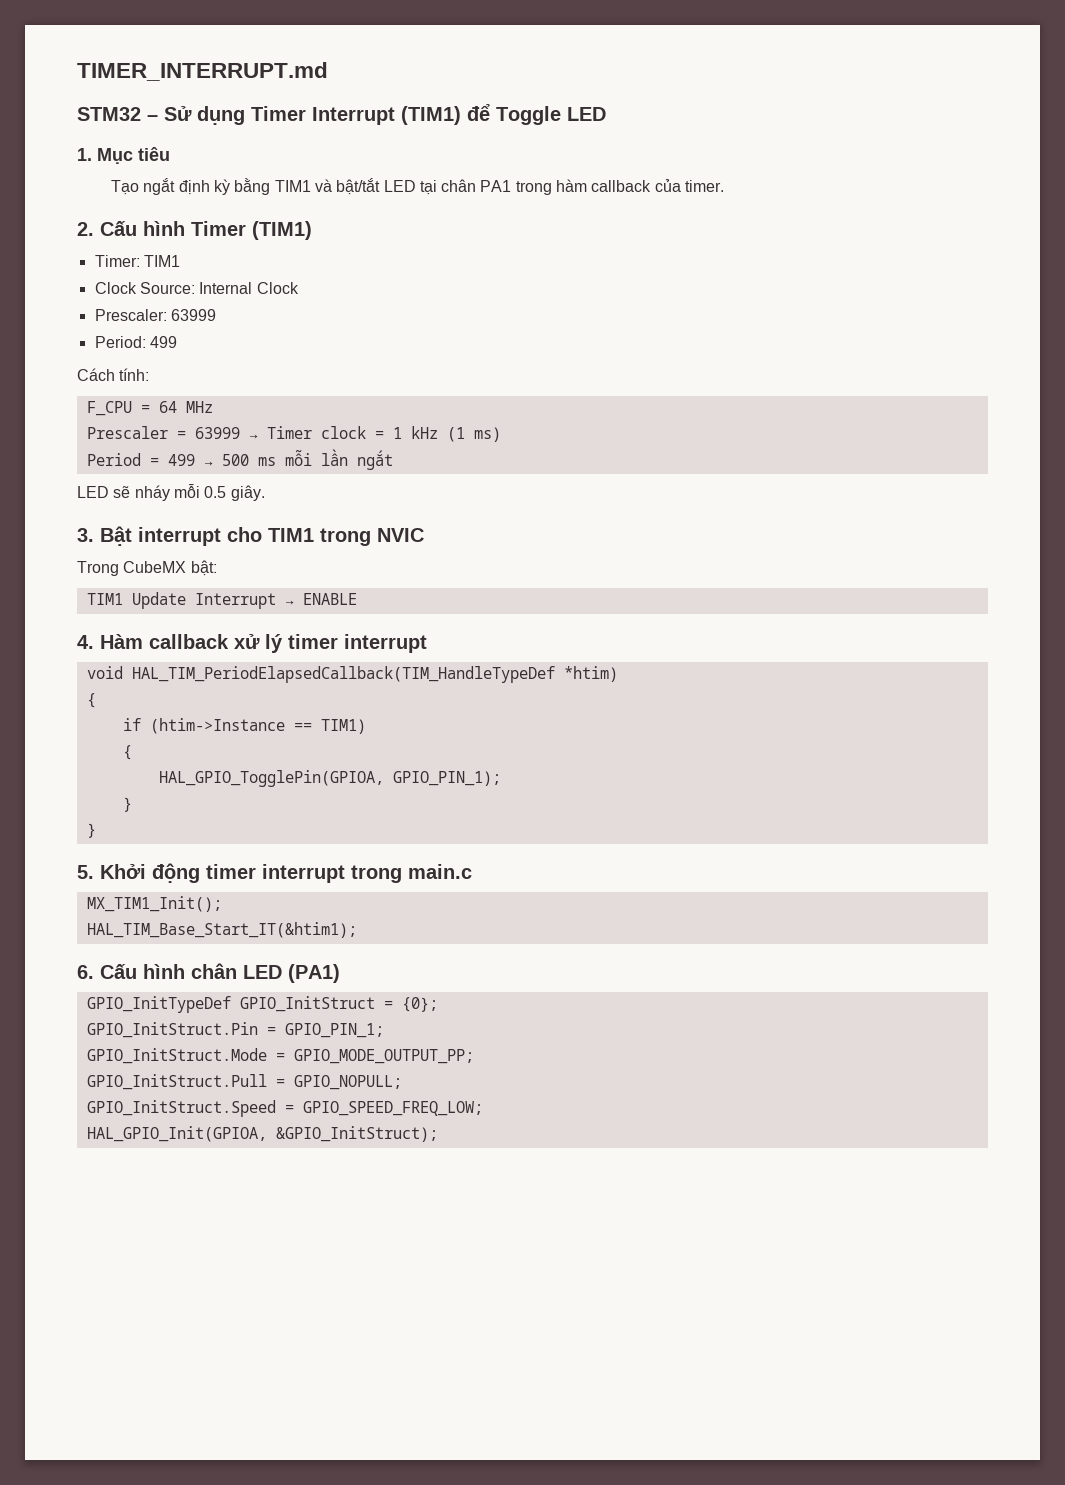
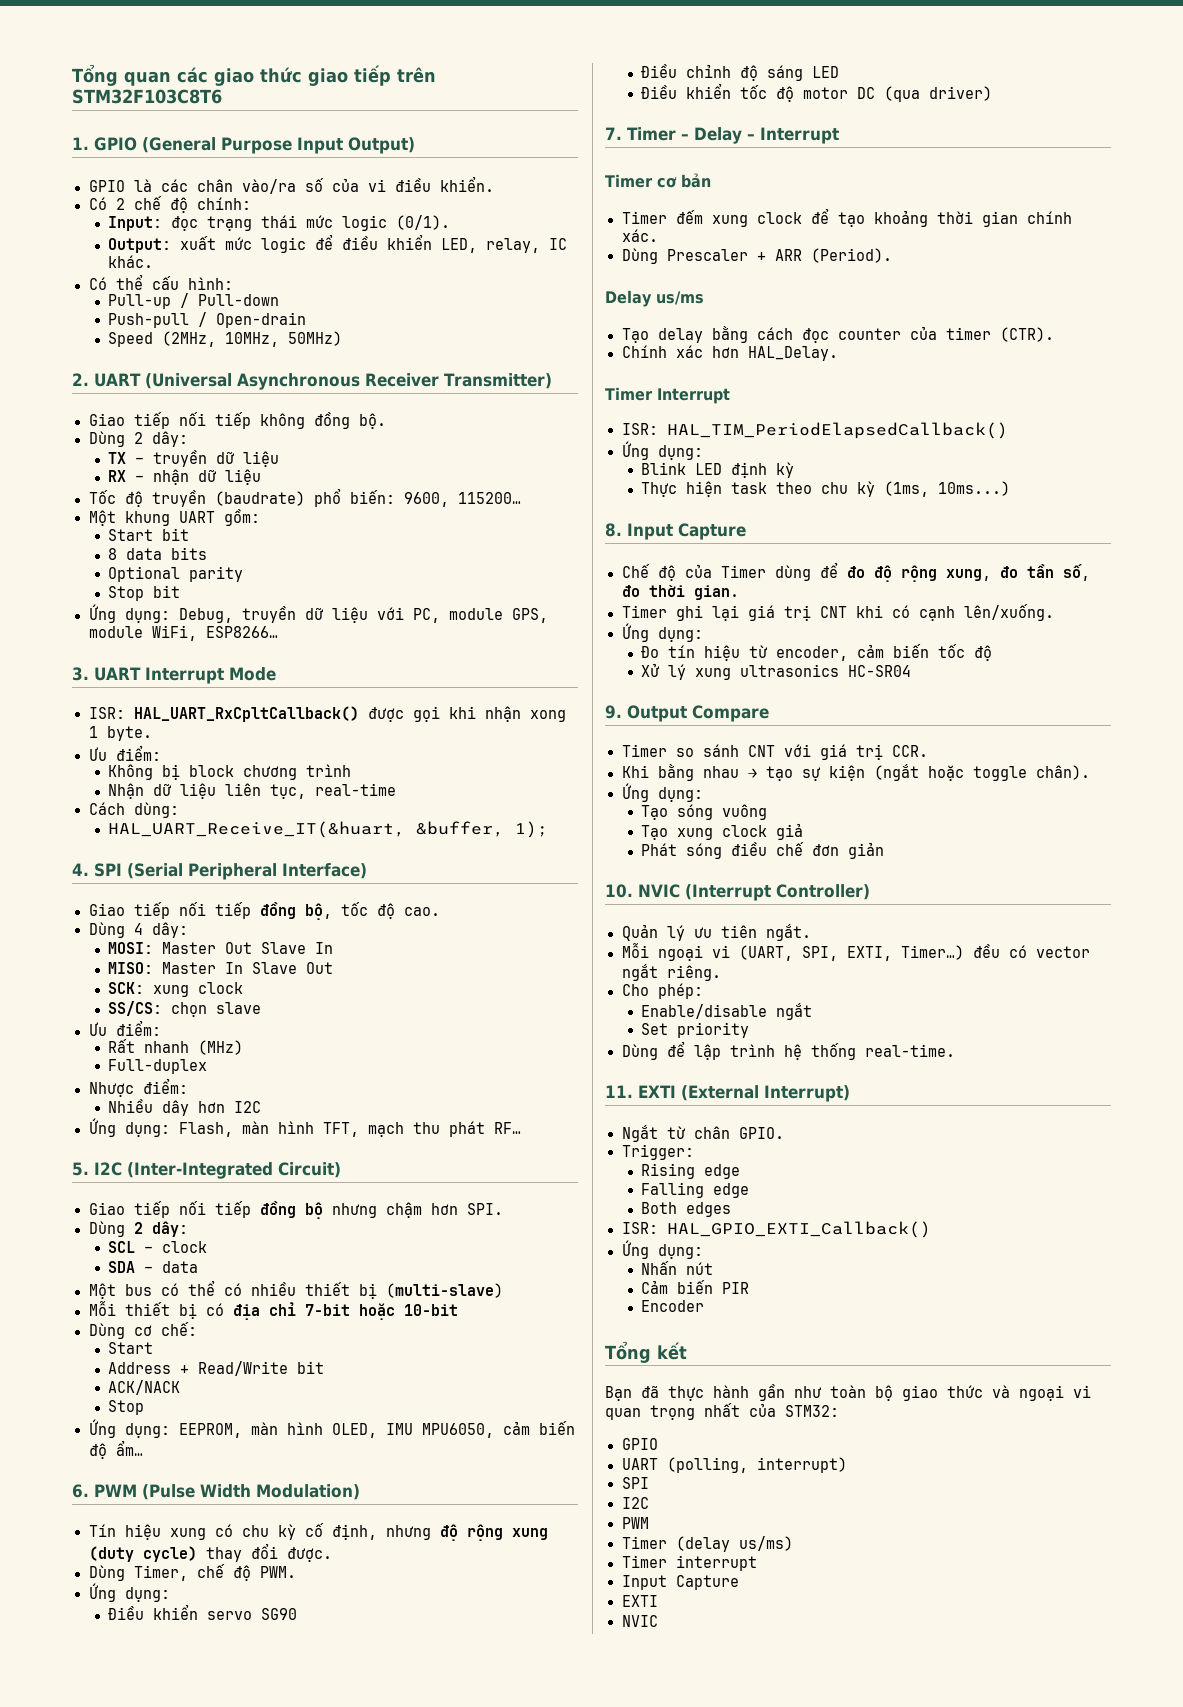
- TIMER_INTERRUPT.md
- STM32 – Sử dụng Timer Interrupt (TIM1) để Toggle LED
- 1. Mục tiêu
- Tạo ngắt định kỳ bằng TIM1 và bật/tắt LED tại chân PA1 trong hàm callback của timer.
- 2. Cấu hình Timer (TIM1)
- Timer: TIM1
- Clock Source: Internal Clock
- Prescaler: 63999
- Period: 499
- Cách tính:
- F_CPU = 64 MHz
- Prescaler = 63999 → Timer clock = 1 kHz (1 ms)
- Period = 499 → 500 ms mỗi lần ngắt
- LED sẽ nháy mỗi 0.5 giây.
- 3. Bật interrupt cho TIM1 trong NVIC
- Trong CubeMX bật:
- TIM1 Update Interrupt → ENABLE
- 4. Hàm callback xử lý timer interrupt
- void HAL_TIM_PeriodElapsedCallback(TIM_HandleTypeDef *htim)
- {
- if (htim->Instance == TIM1)
- {
- HAL_GPIO_TogglePin(GPIOA, GPIO_PIN_1);
- }
- }
- 5. Khởi động timer interrupt trong main.c
- MX_TIM1_Init();
- HAL_TIM_Base_Start_IT(&htim1);
- 6. Cấu hình chân LED (PA1)
- GPIO_InitTypeDef GPIO_InitStruct = {0};
- GPIO_InitStruct.Pin = GPIO_PIN_1;
- GPIO_InitStruct.Mode = GPIO_MODE_OUTPUT_PP;
- GPIO_InitStruct.Pull = GPIO_NOPULL;
- GPIO_InitStruct.Speed = GPIO_SPEED_FREQ_LOW;
- HAL_GPIO_Init(GPIOA, &GPIO_InitStruct);
+ Tổng quan các giao thức giao tiếp trên STM32F103C8T6
+ 1. GPIO (General Purpose Input Output)
+ GPIO là các chân vào/ra số của vi điều khiển.
+ Có 2 chế độ chính:
+ Input: đọc trạng thái mức logic (0/1).
+ Output: xuất mức logic để điều khiển LED, relay, IC khác.
+ Có thể cấu hình:
+ Pull-up / Pull-down
+ Push-pull / Open-drain
+ Speed (2MHz, 10MHz, 50MHz)
+ 2. UART (Universal Asynchronous Receiver Transmitter)
+ Giao tiếp nối tiếp không đồng bộ.
+ Dùng 2 dây:
+ TX – truyền dữ liệu
+ RX – nhận dữ liệu
+ Tốc độ truyền (baudrate) phổ biến: 9600, 115200…
+ Một khung UART gồm:
+ Start bit
+ 8 data bits
+ Optional parity
+ Stop bit
+ Ứng dụng: Debug, truyền dữ liệu với PC, module GPS, module WiFi, ESP8266…
+ 3. UART Interrupt Mode
+ ISR: HAL_UART_RxCpltCallback() được gọi khi nhận xong 1 byte.
+ Ưu điểm:
+ Không bị block chương trình
+ Nhận dữ liệu liên tục, real-time
+ Cách dùng:
+ HAL_UART_Receive_IT(&huart, &buffer, 1);
+ 4. SPI (Serial Peripheral Interface)
+ Giao tiếp nối tiếp đồng bộ, tốc độ cao.
+ Dùng 4 dây:
+ MOSI: Master Out Slave In
+ MISO: Master In Slave Out
+ SCK: xung clock
+ SS/CS: chọn slave
+ Ưu điểm:
+ Rất nhanh (MHz)
+ Full-duplex
+ Nhược điểm:
+ Nhiều dây hơn I2C
+ Ứng dụng: Flash, màn hình TFT, mạch thu phát RF…
+ 5. I2C (Inter-Integrated Circuit)
+ Giao tiếp nối tiếp đồng bộ nhưng chậm hơn SPI.
+ Dùng 2 dây:
+ SCL – clock
+ SDA – data
+ Một bus có thể có nhiều thiết bị (multi-slave)
+ Mỗi thiết bị có địa chỉ 7-bit hoặc 10-bit
+ Dùng cơ chế:
+ Start
+ Address + Read/Write bit
+ ACK/NACK
+ Stop
+ Ứng dụng: EEPROM, màn hình OLED, IMU MPU6050, cảm biến độ ẩm…
+ 6. PWM (Pulse Width Modulation)
+ Tín hiệu xung có chu kỳ cố định, nhưng độ rộng xung (duty cycle) thay đổi được.
+ Dùng Timer, chế độ PWM.
+ Ứng dụng:
+ Điều khiển servo SG90
+ Điều chỉnh độ sáng LED
+ Điều khiển tốc độ motor DC (qua driver)
+ 7. Timer – Delay – Interrupt
+ Timer cơ bản
+ Timer đếm xung clock để tạo khoảng thời gian chính xác.
+ Dùng Prescaler + ARR (Period).
+ Delay us/ms
+ Tạo delay bằng cách đọc counter của timer (CTR).
+ Chính xác hơn HAL_Delay.
+ Timer Interrupt
+ ISR: HAL_TIM_PeriodElapsedCallback()
+ Ứng dụng:
+ Blink LED định kỳ
+ Thực hiện task theo chu kỳ (1ms, 10ms...)
+ 8. Input Capture
+ Chế độ của Timer dùng để đo độ rộng xung, đo tần số, đo thời gian.
+ Timer ghi lại giá trị CNT khi có cạnh lên/xuống.
+ Ứng dụng:
+ Đo tín hiệu từ encoder, cảm biến tốc độ
+ Xử lý xung ultrasonics HC-SR04
+ 9. Output Compare
+ Timer so sánh CNT với giá trị CCR.
+ Khi bằng nhau → tạo sự kiện (ngắt hoặc toggle chân).
+ Ứng dụng:
+ Tạo sóng vuông
+ Tạo xung clock giả
+ Phát sóng điều chế đơn giản
+ 10. NVIC (Interrupt Controller)
+ Quản lý ưu tiên ngắt.
+ Mỗi ngoại vi (UART, SPI, EXTI, Timer…) đều có vector ngắt riêng.
+ Cho phép:
+ Enable/disable ngắt
+ Set priority
+ Dùng để lập trình hệ thống real-time.
+ 11. EXTI (External Interrupt)
+ Ngắt từ chân GPIO.
+ Trigger:
+ Rising edge
+ Falling edge
+ Both edges
+ ISR: HAL_GPIO_EXTI_Callback()
+ Ứng dụng:
+ Nhấn nút
+ Cảm biến PIR
+ Encoder
+ Tổng kết
+ Bạn đã thực hành gần như toàn bộ giao thức và ngoại vi quan trọng nhất của STM32:
+ GPIO
+ UART (polling, interrupt)
+ SPI
+ I2C
+ PWM
+ Timer (delay us/ms)
+ Timer interrupt
+ Input Capture
+ EXTI
+ NVIC

